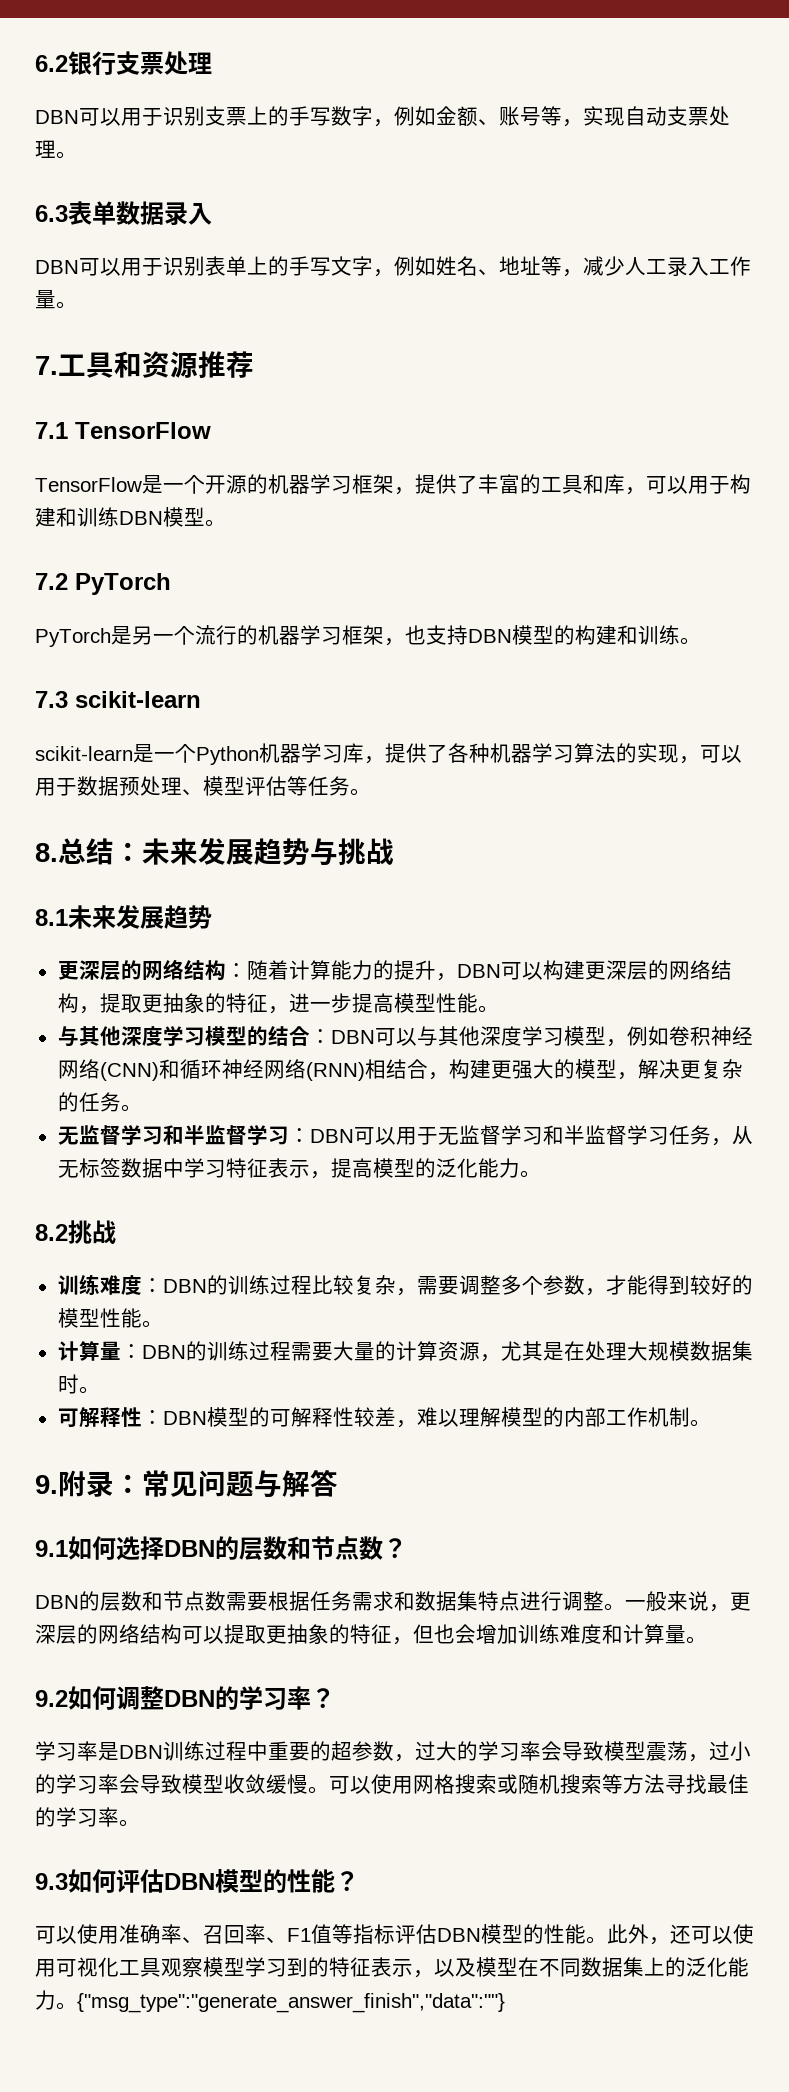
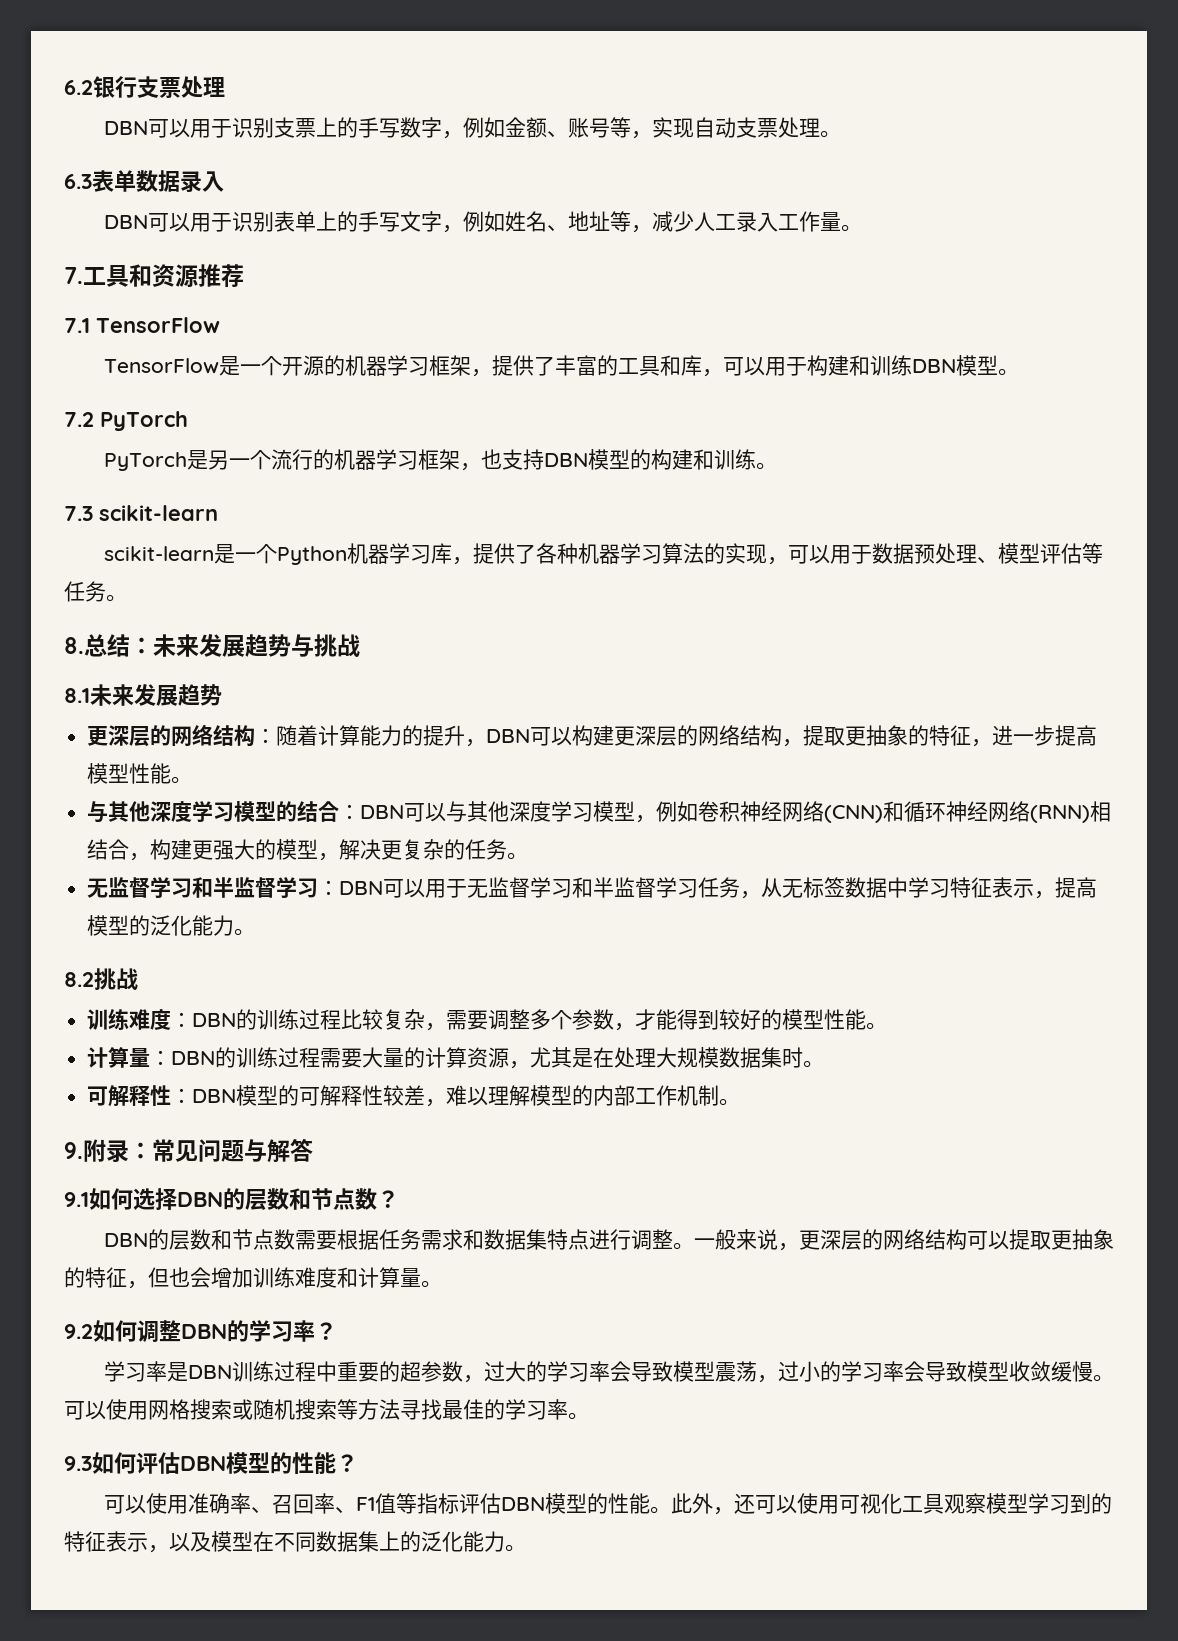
- {"msg_type":"generate_answer_finish","data":""}

